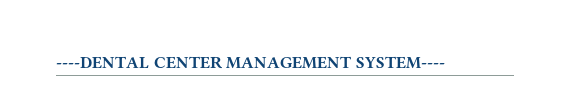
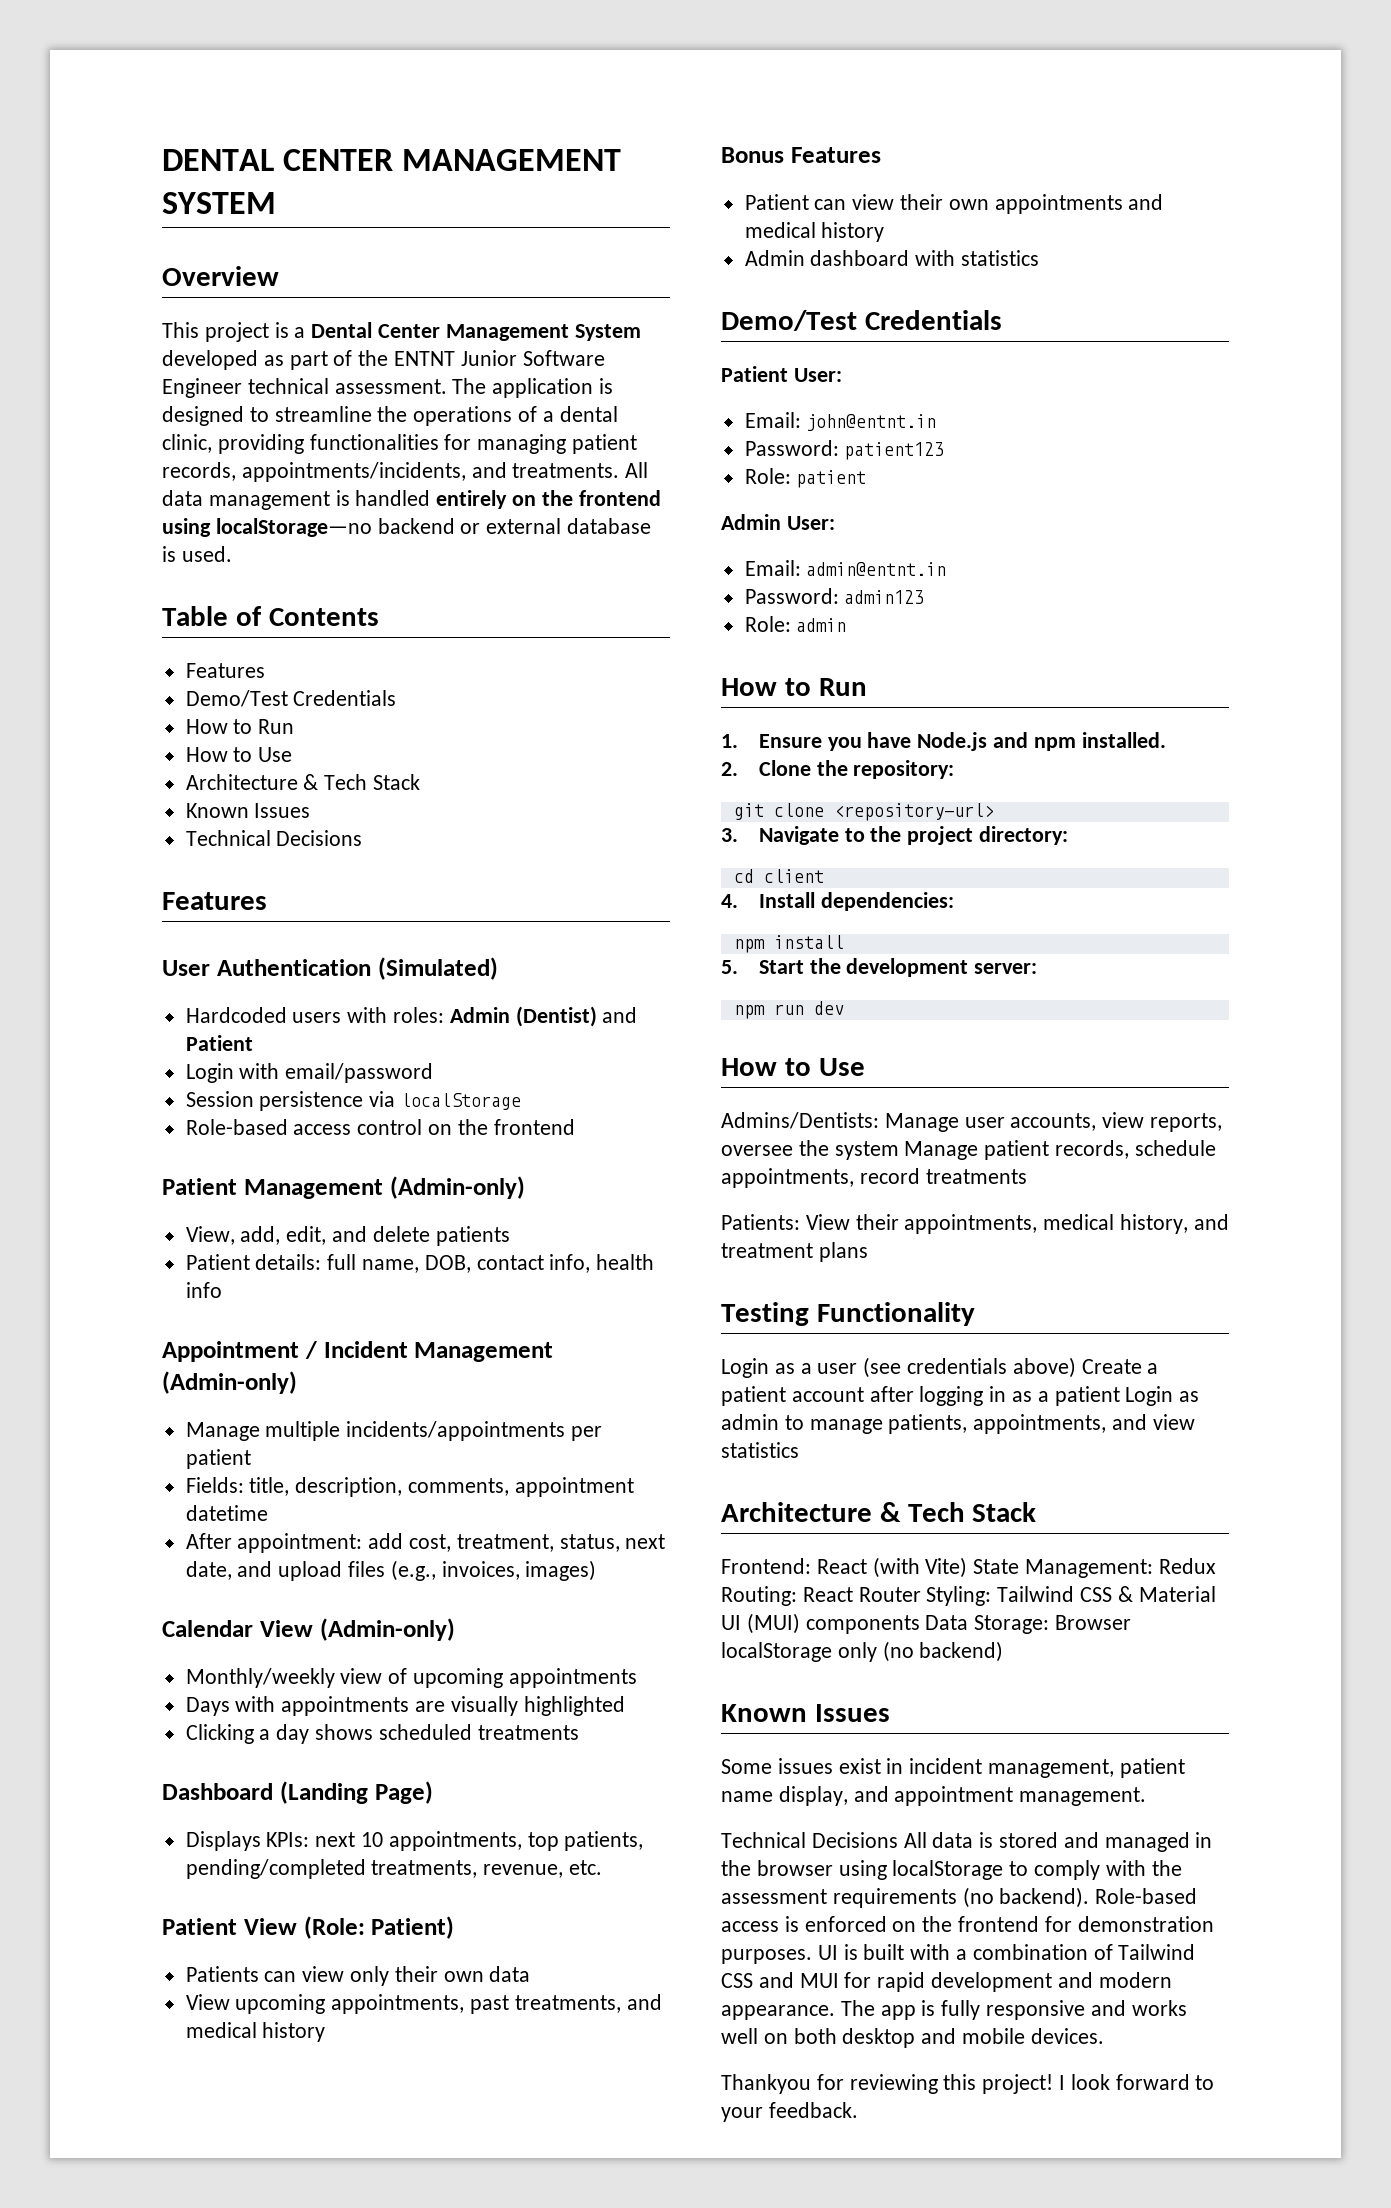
- ----DENTAL CENTER MANAGEMENT SYSTEM----
+ DENTAL CENTER MANAGEMENT SYSTEM
+ Overview
+ This project is a Dental Center Management System developed as part of the ENTNT Junior Software Engineer technical assessment. The application is designed to streamline the operations of a dental clinic, providing functionalities for managing patient records, appointments/incidents, and treatments. All data management is handled entirely on the frontend using localStorage—no backend or external database is used.
+ Table of Contents
+ Features
+ Demo/Test Credentials
+ How to Run
+ How to Use
+ Architecture & Tech Stack
+ Known Issues
+ Technical Decisions
+ Features
+ User Authentication (Simulated)
+ Hardcoded users with roles: Admin (Dentist) and Patient
+ Login with email/password
+ Session persistence via localStorage
+ Role-based access control on the frontend
+ Patient Management (Admin-only)
+ View, add, edit, and delete patients
+ Patient details: full name, DOB, contact info, health info
+ Appointment / Incident Management (Admin-only)
+ Manage multiple incidents/appointments per patient
+ Fields: title, description, comments, appointment datetime
+ After appointment: add cost, treatment, status, next date, and upload files (e.g., invoices, images)
+ Calendar View (Admin-only)
+ Monthly/weekly view of upcoming appointments
+ Days with appointments are visually highlighted
+ Clicking a day shows scheduled treatments
+ Dashboard (Landing Page)
+ Displays KPIs: next 10 appointments, top patients, pending/completed treatments, revenue, etc.
+ Patient View (Role: Patient)
+ Patients can view only their own data
+ View upcoming appointments, past treatments, and medical history
+ Bonus Features
+ Patient can view their own appointments and medical history
+ Admin dashboard with statistics
+ Demo/Test Credentials
+ Patient User:
+ Email: john@entnt.in
+ Password: patient123
+ Role: patient
+ Admin User:
+ Email: admin@entnt.in
+ Password: admin123
+ Role: admin
+ How to Run
+ 1. Ensure you have Node.js and npm installed.
+ 2. Clone the repository:
+ git clone <repository-url>
+ 3. Navigate to the project directory:
+ cd client
+ 4. Install dependencies:
+ npm install
+ 5. Start the development server:
+ npm run dev
+ How to Use
+ Admins/Dentists: Manage user accounts, view reports, oversee the system Manage patient records, schedule appointments, record treatments
+ Patients: View their appointments, medical history, and treatment plans
+ Testing Functionality
+ Login as a user (see credentials above) Create a patient account after logging in as a patient Login as admin to manage patients, appointments, and view statistics
+ Architecture & Tech Stack
+ Frontend: React (with Vite) State Management: Redux Routing: React Router Styling: Tailwind CSS & Material UI (MUI) components Data Storage: Browser localStorage only (no backend)
+ Known Issues
+ Some issues exist in incident management, patient name display, and appointment management.
+ Technical Decisions All data is stored and managed in the browser using localStorage to comply with the assessment requirements (no backend). Role-based access is enforced on the frontend for demonstration purposes. UI is built with a combination of Tailwind CSS and MUI for rapid development and modern appearance. The app is fully responsive and works well on both desktop and mobile devices.
+ Thankyou for reviewing this project! I look forward to your feedback.

